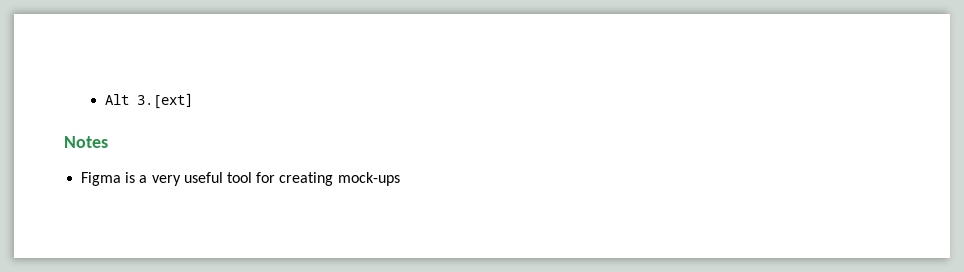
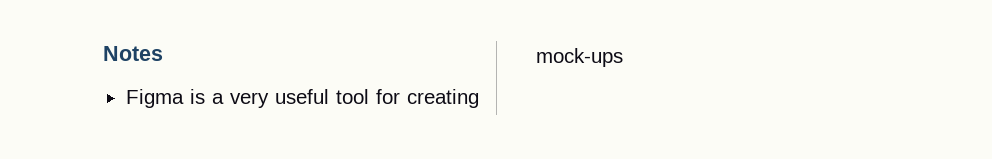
- Alt 3.[ext]

